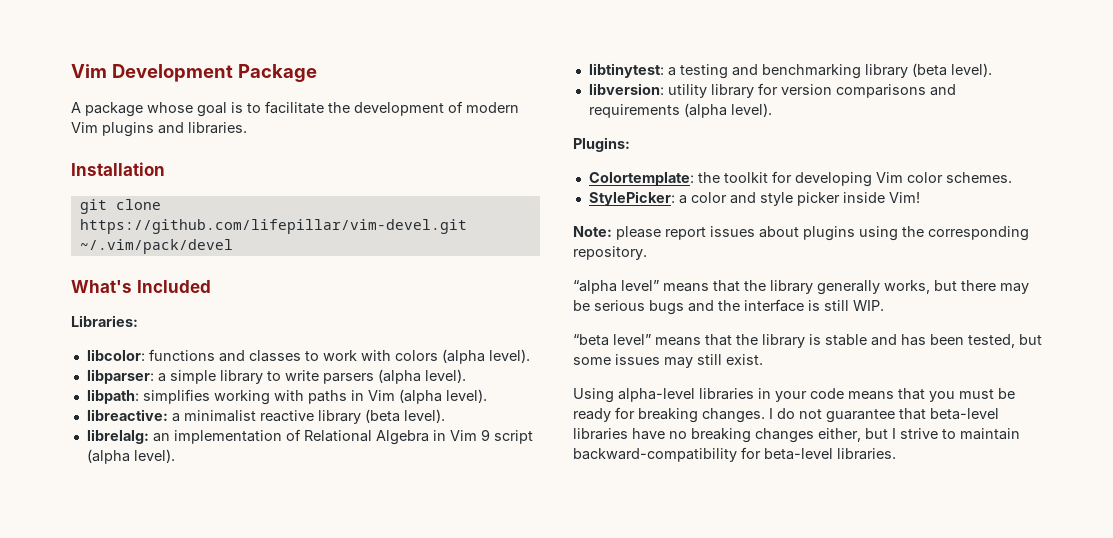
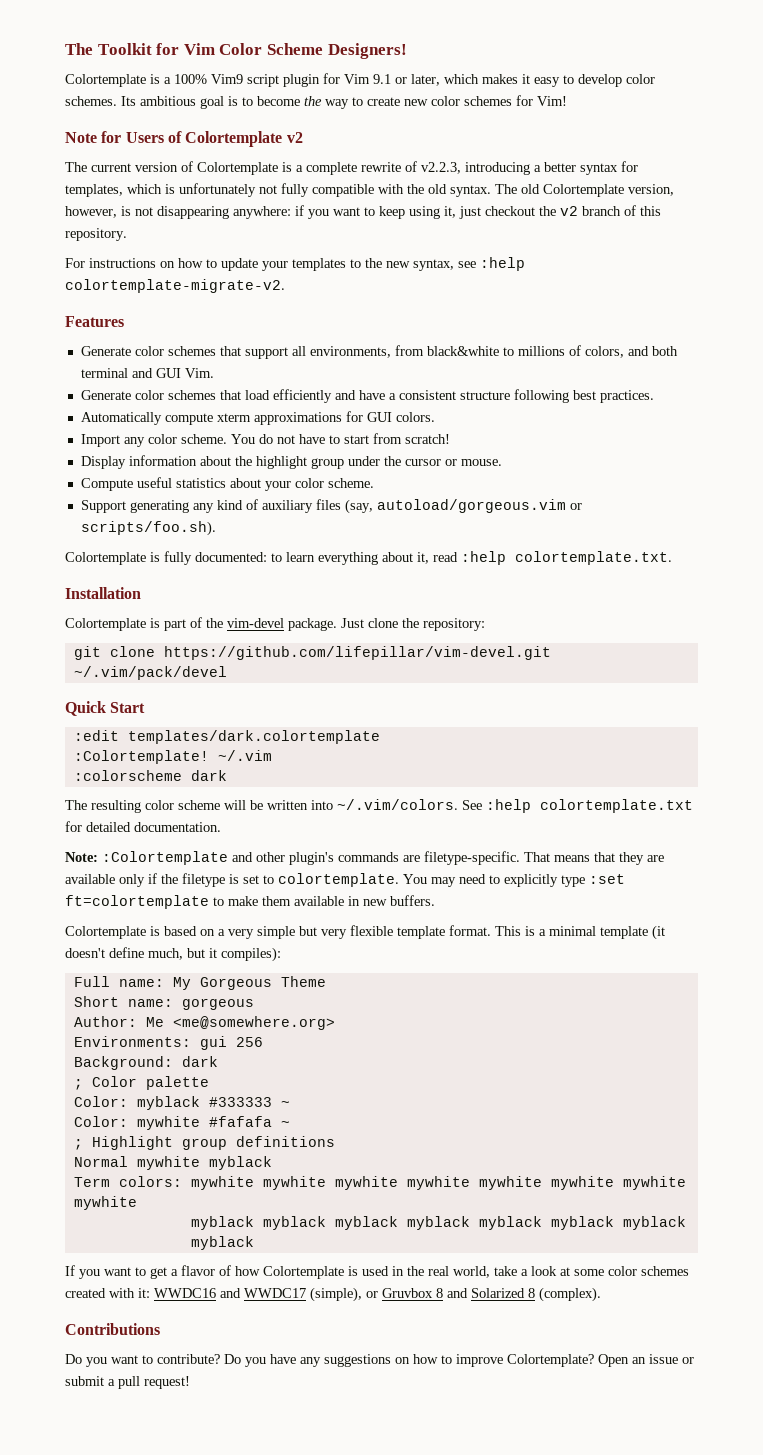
- Vim Development Package
- A package whose goal is to facilitate the development of modern Vim plugins and libraries.
+ The Toolkit for Vim Color Scheme Designers!
+ Colortemplate is a 100% Vim9 script plugin for Vim 9.1 or later, which makes it easy to develop color schemes. Its ambitious goal is to become the way to create new color schemes for Vim!
+ Note for Users of Colortemplate v2
+ The current version of Colortemplate is a complete rewrite of v2.2.3, introducing a better syntax for templates, which is unfortunately not fully compatible with the old syntax. The old Colortemplate version, however, is not disappearing anywhere: if you want to keep using it, just checkout the v2 branch of this repository.
+ For instructions on how to update your templates to the new syntax, see :help colortemplate-migrate-v2.
+ Features
+ Generate color schemes that support all environments, from black&white to millions of colors, and both terminal and GUI Vim.
+ Generate color schemes that load efficiently and have a consistent structure following best practices.
+ Automatically compute xterm approximations for GUI colors.
+ Import any color scheme. You do not have to start from scratch!
+ Display information about the highlight group under the cursor or mouse.
+ Compute useful statistics about your color scheme.
+ Support generating any kind of auxiliary files (say, autoload/gorgeous.vim or scripts/foo.sh).
+ Colortemplate is fully documented: to learn everything about it, read :help colortemplate.txt.
  Installation
+ Colortemplate is part of the vim-devel package. Just clone the repository:
  git clone https://github.com/lifepillar/vim-devel.git ~/.vim/pack/devel
- What's Included
- Libraries:
- libcolor: functions and classes to work with colors (alpha level).
- libparser: a simple library to write parsers (alpha level).
- libpath: simplifies working with paths in Vim (alpha level).
- libreactive: a minimalist reactive library (beta level).
- librelalg: an implementation of Relational Algebra in Vim 9 script (alpha level).
- libtinytest: a testing and benchmarking library (beta level).
- libversion: utility library for version comparisons and requirements (alpha level).
- Plugins:
- Colortemplate: the toolkit for developing Vim color schemes.
- StylePicker: a color and style picker inside Vim!
- Note: please report issues about plugins using the corresponding repository.
- “alpha level” means that the library generally works, but there may be serious bugs and the interface is still WIP.
- “beta level” means that the library is stable and has been tested, but some issues may still exist.
- Using alpha-level libraries in your code means that you must be ready for breaking changes. I do not guarantee that beta-level libraries have no breaking changes either, but I strive to maintain backward-compatibility for beta-level libraries.
+ Quick Start
+ :edit templates/dark.colortemplate
+ :Colortemplate! ~/.vim
+ :colorscheme dark
+ The resulting color scheme will be written into ~/.vim/colors. See :help colortemplate.txt for detailed documentation.
+ Note: :Colortemplate and other plugin's commands are filetype-specific. That means that they are available only if the filetype is set to colortemplate. You may need to explicitly type :set ft=colortemplate to make them available in new buffers.
+ Colortemplate is based on a very simple but very flexible template format. This is a minimal template (it doesn't define much, but it compiles):
+ Full name: My Gorgeous Theme
+ Short name: gorgeous
+ Author: Me <me@somewhere.org>
+ Environments: gui 256
+ Background: dark
+ ; Color palette
+ Color: myblack #333333 ~
+ Color: mywhite #fafafa ~
+ ; Highlight group definitions
+ Normal mywhite myblack
+ Term colors: mywhite mywhite mywhite mywhite mywhite mywhite mywhite mywhite
+ myblack myblack myblack myblack myblack myblack myblack myblack
+ If you want to get a flavor of how Colortemplate is used in the real world, take a look at some color schemes created with it: WWDC16 and WWDC17 (simple), or Gruvbox 8 and Solarized 8 (complex).
+ Contributions
+ Do you want to contribute? Do you have any suggestions on how to improve Colortemplate? Open an issue or submit a pull request!

